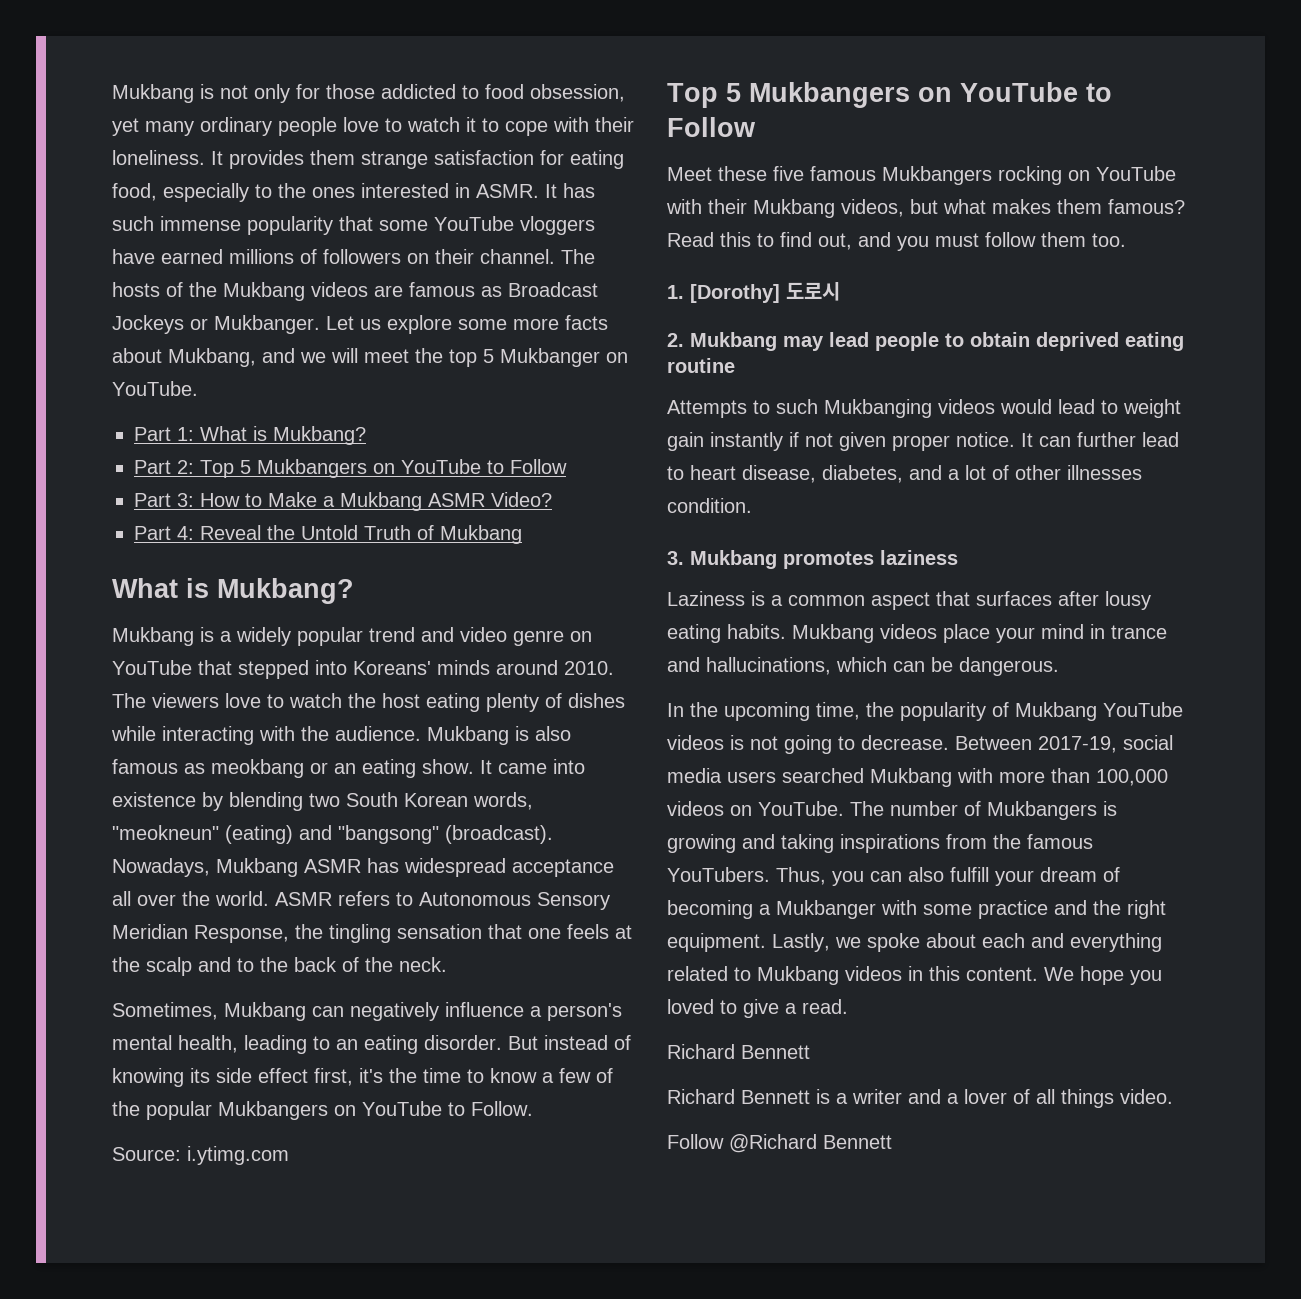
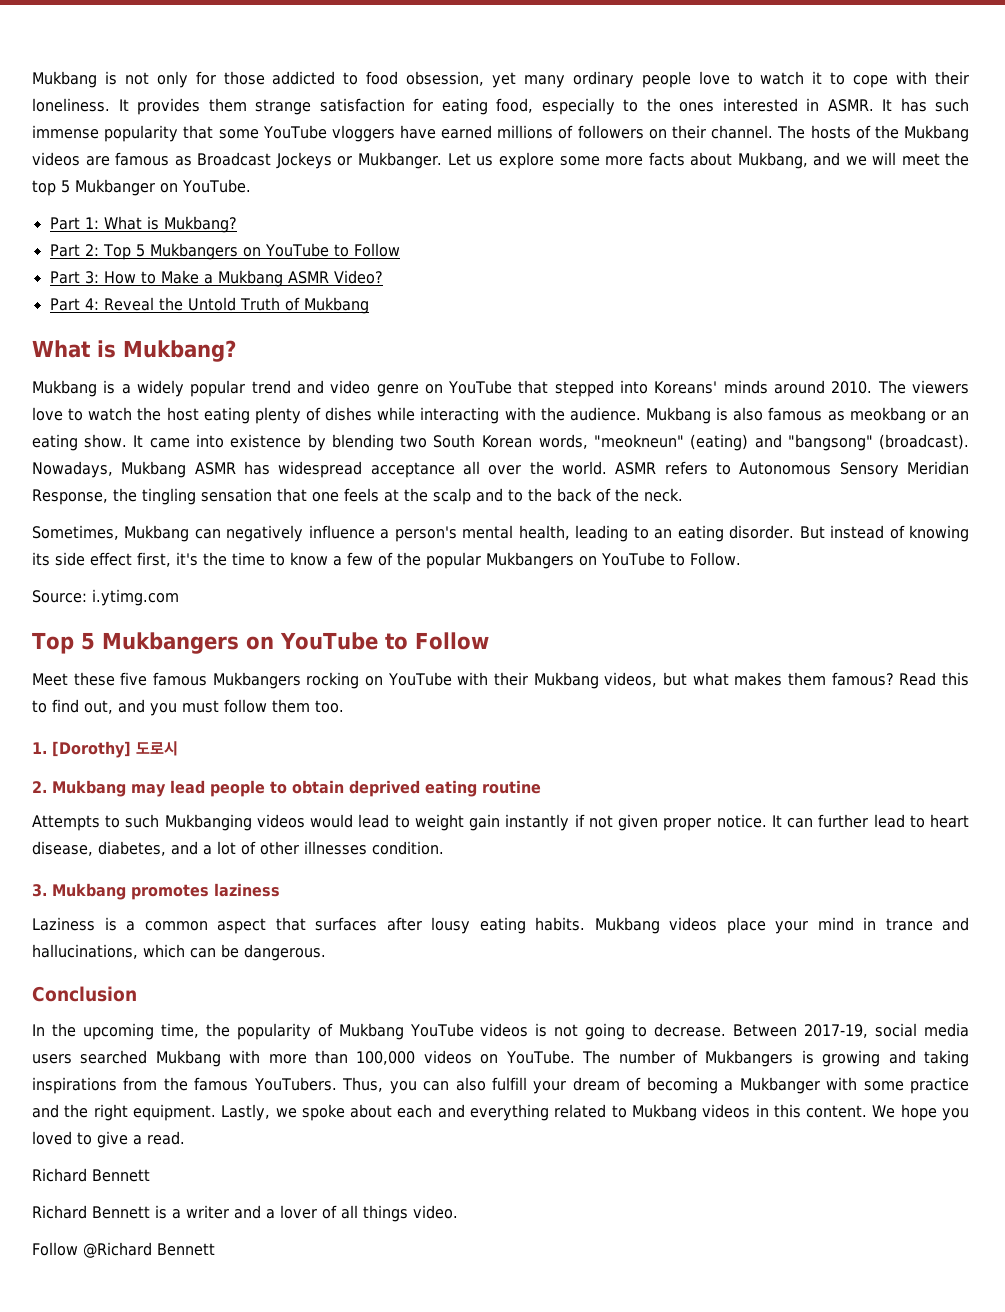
+ Conclusion

